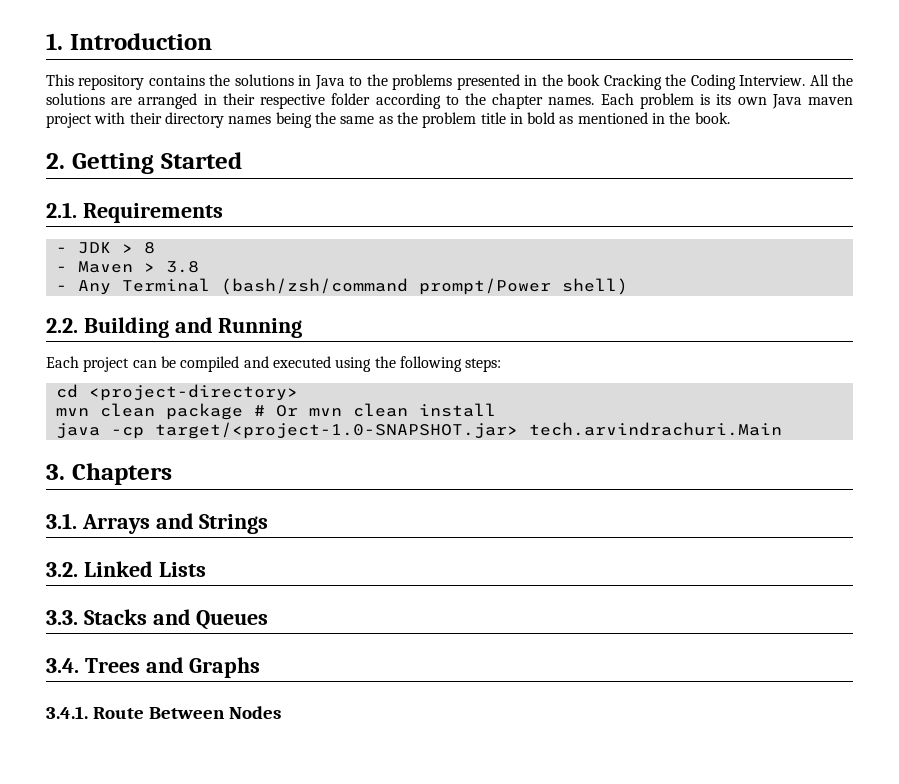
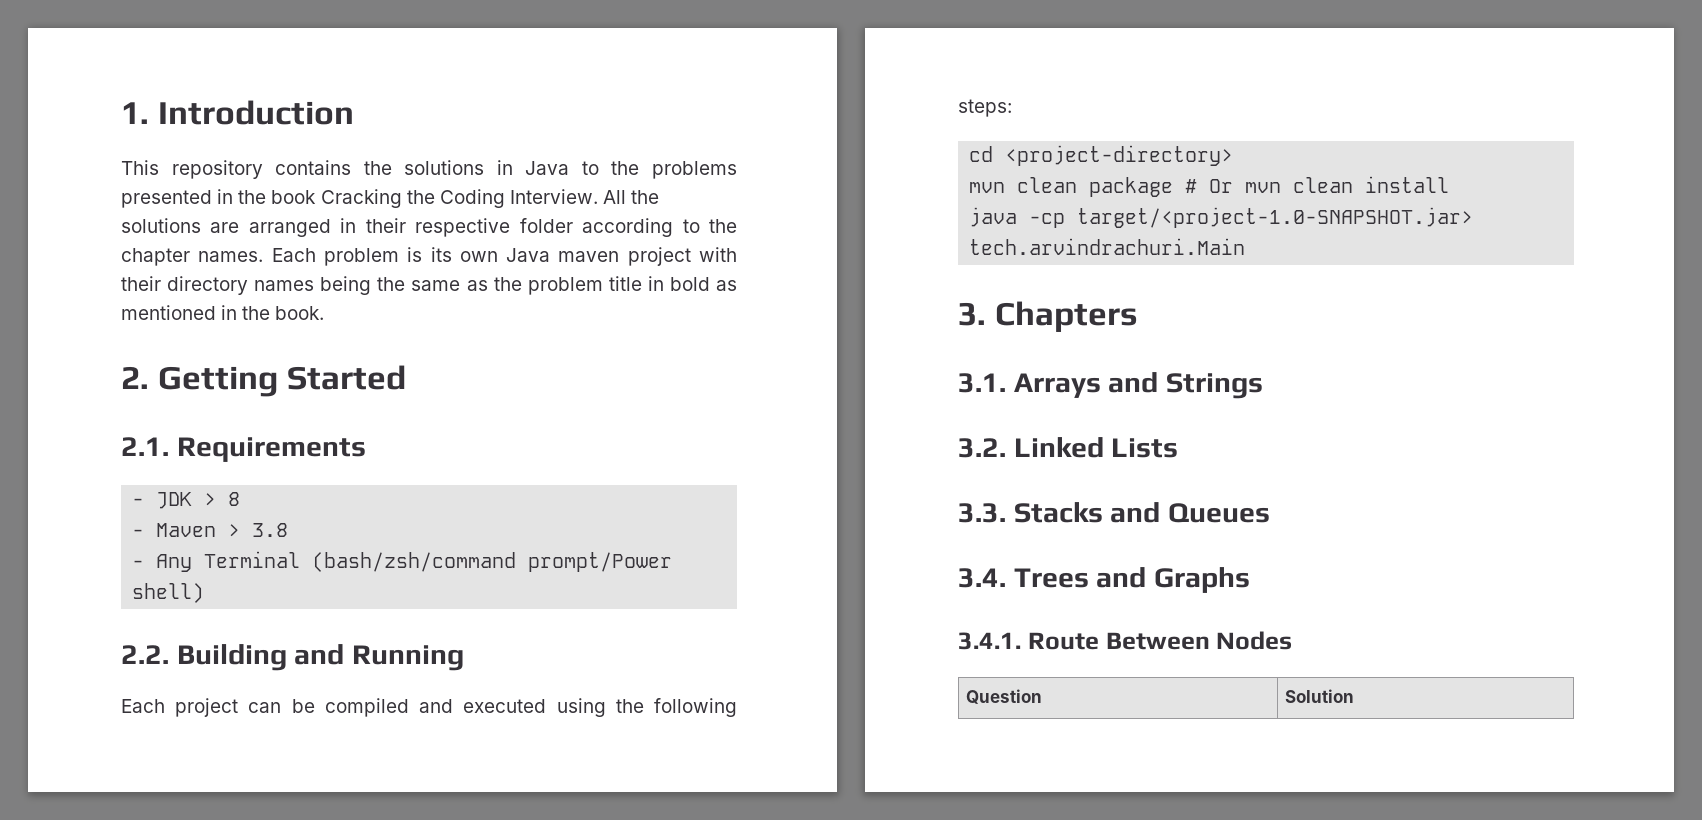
+ Question | Solution

